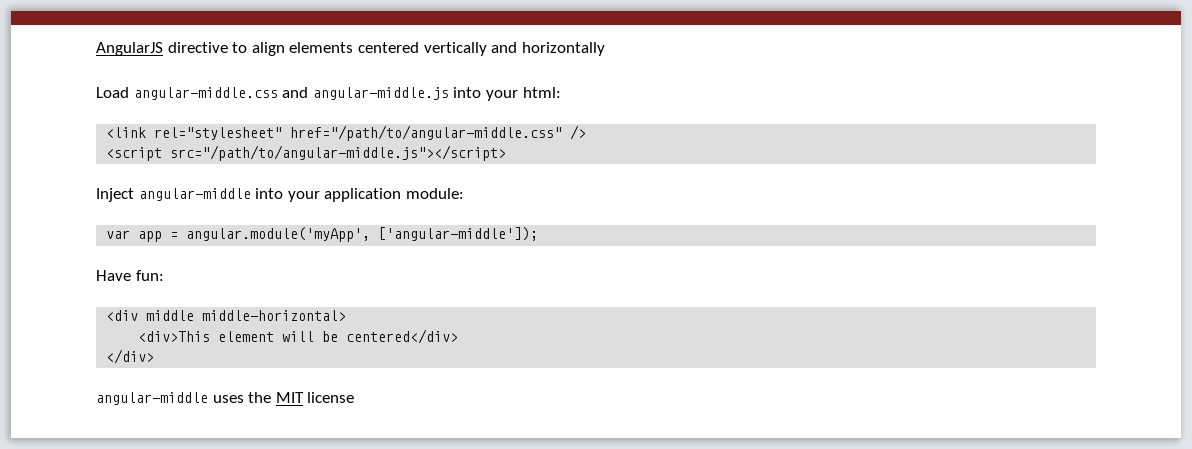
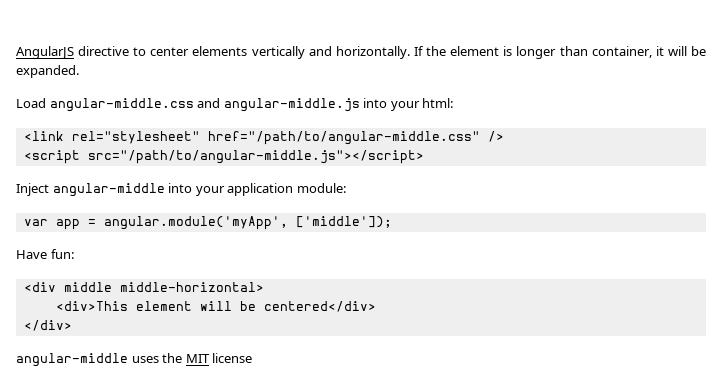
- AngularJS directive to align elements centered vertically and horizontally
+ AngularJS directive to center elements vertically and horizontally. If the element is longer than container, it will be expanded.
- var app = angular.module('myApp', ['angular-middle']);
+ var app = angular.module('myApp', ['middle']);

